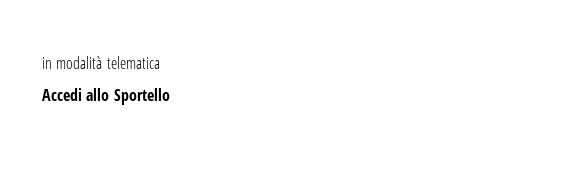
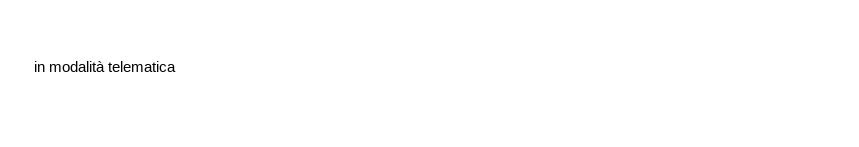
- Accedi allo Sportello

